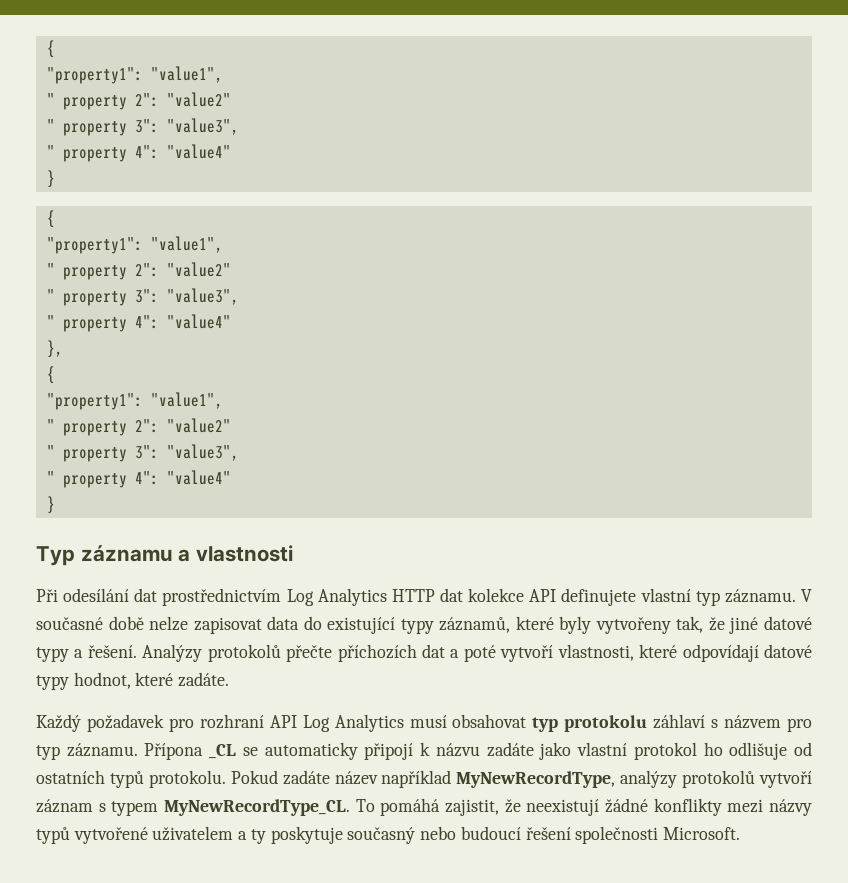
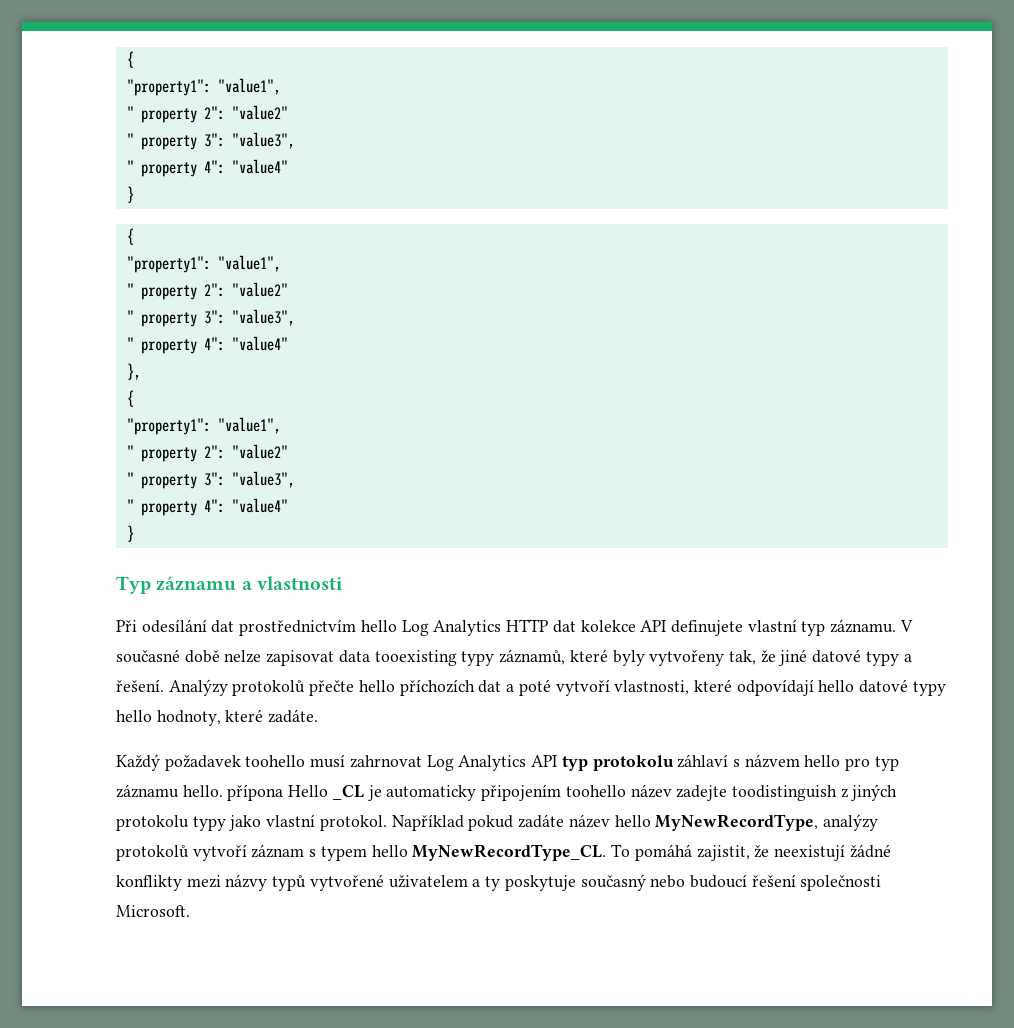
- Při odesílání dat prostřednictvím Log Analytics HTTP dat kolekce API definujete vlastní typ záznamu.
+ Při odesílání dat prostřednictvím hello Log Analytics HTTP dat kolekce API definujete vlastní typ záznamu.
- V současné době nelze zapisovat data do existující typy záznamů, které byly vytvořeny tak, že jiné datové typy a řešení.
+ V současné době nelze zapisovat data tooexisting typy záznamů, které byly vytvořeny tak, že jiné datové typy a řešení.
- Analýzy protokolů přečte příchozích dat a poté vytvoří vlastnosti, které odpovídají datové typy hodnot, které zadáte.
+ Analýzy protokolů přečte hello příchozích dat a poté vytvoří vlastnosti, které odpovídají hello datové typy hello hodnoty, které zadáte.
- Každý požadavek pro rozhraní API Log Analytics musí obsahovat typ protokolu záhlaví s názvem pro typ záznamu. Přípona _CL se automaticky připojí k názvu zadáte jako vlastní protokol ho odlišuje od ostatních typů protokolu. Pokud zadáte název například MyNewRecordType, analýzy protokolů vytvoří záznam s typem MyNewRecordType_CL.
+ Každý požadavek toohello musí zahrnovat Log Analytics API typ protokolu záhlaví s názvem hello pro typ záznamu hello. přípona Hello _CL je automaticky připojením toohello název zadejte toodistinguish z jiných protokolu typy jako vlastní protokol. Například pokud zadáte název hello MyNewRecordType, analýzy protokolů vytvoří záznam s typem hello MyNewRecordType_CL.

